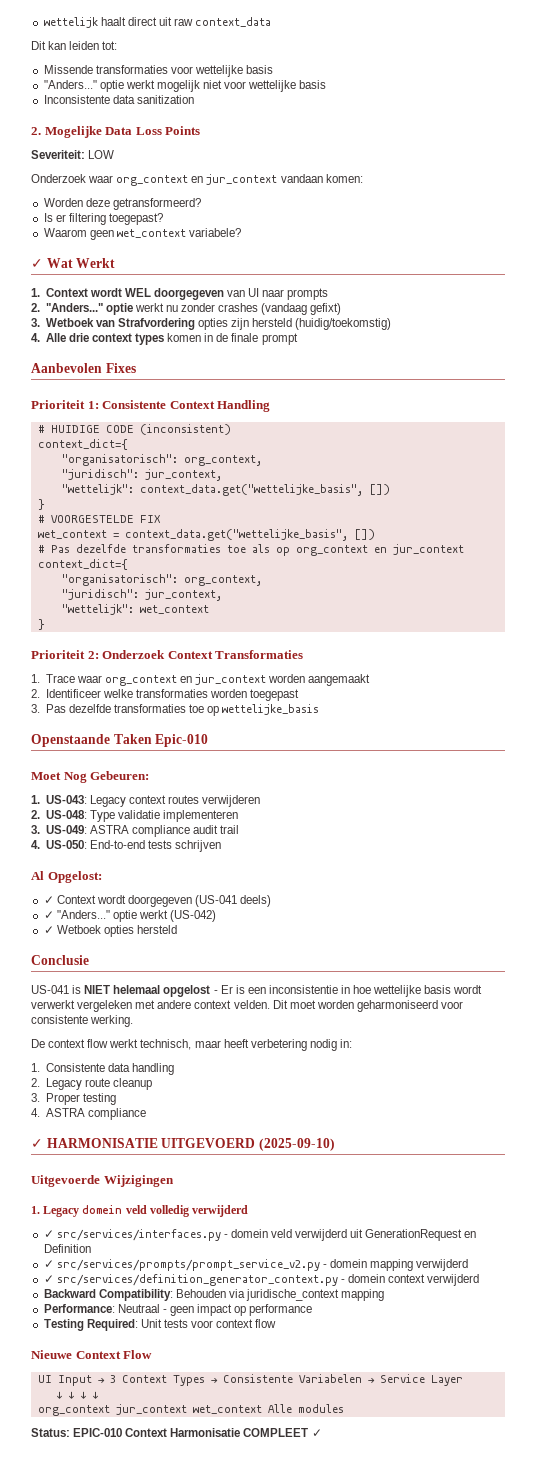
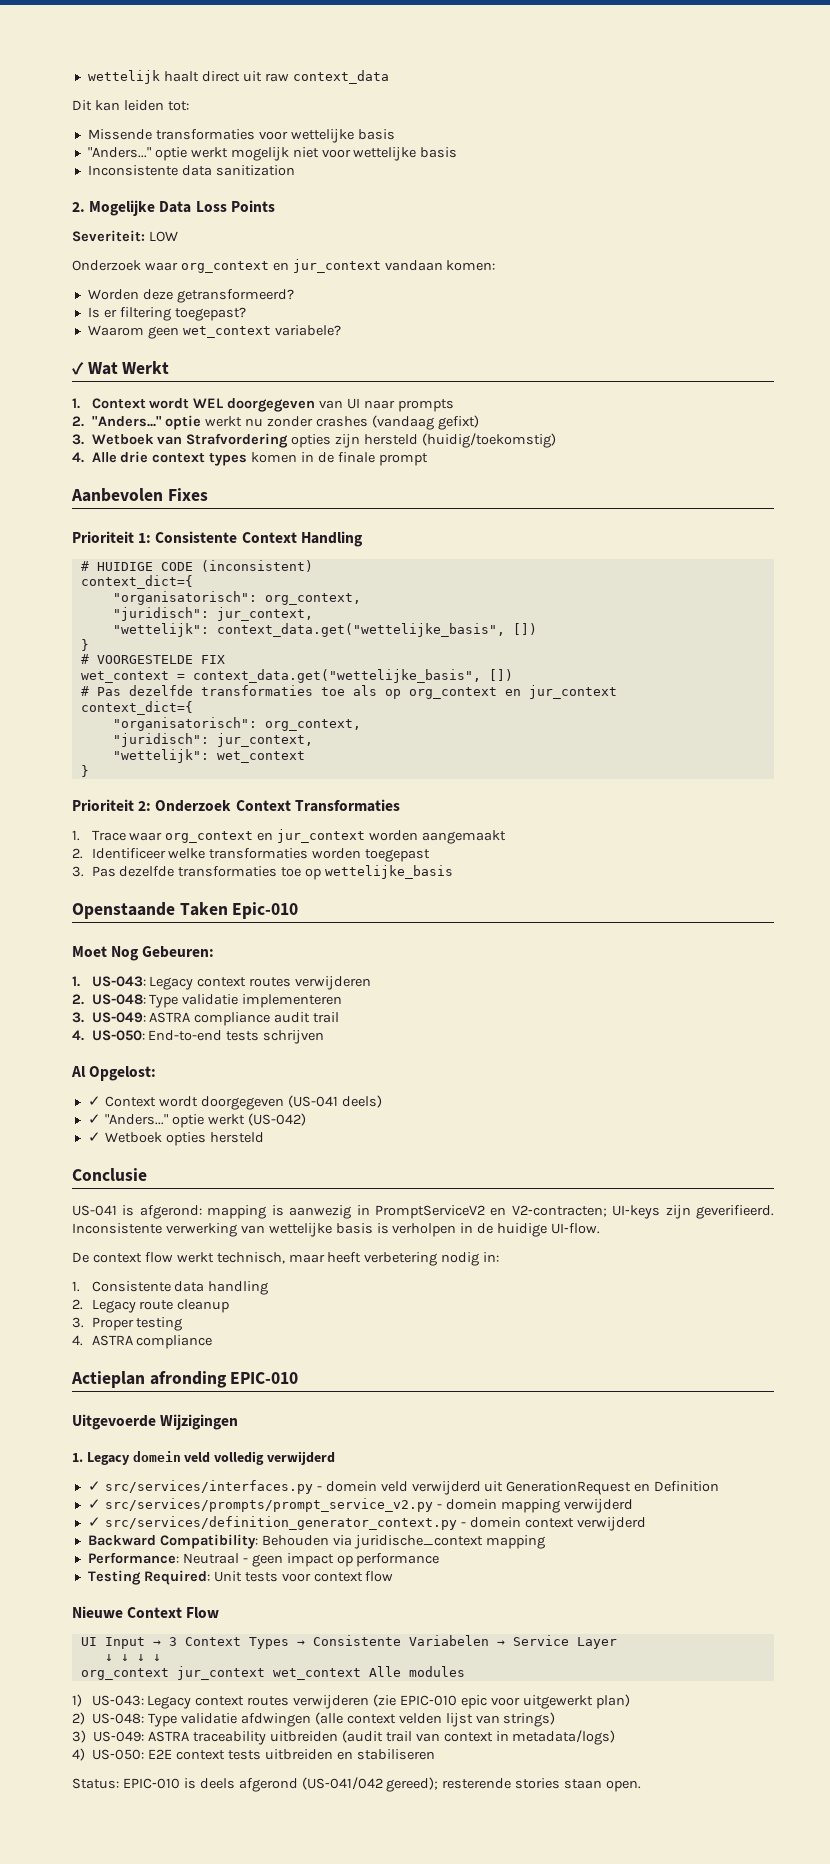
- US-041 is NIET helemaal opgelost - Er is een inconsistentie in hoe wettelijke basis wordt verwerkt vergeleken met andere context velden. Dit moet worden geharmoniseerd voor consistente werking.
+ US-041 is afgerond: mapping is aanwezig in PromptServiceV2 en V2‑contracten; UI‑keys zijn geverifieerd. Inconsistente verwerking van wettelijke basis is verholpen in de huidige UI‑flow.
- ✓ HARMONISATIE UITGEVOERD (2025-09-10)
+ Actieplan afronding EPIC‑010
- Status: EPIC-010 Context Harmonisatie COMPLEET ✓
+ 1) US‑043: Legacy context routes verwijderen (zie EPIC‑010 epic voor uitgewerkt plan)
+ 2) US‑048: Type validatie afdwingen (alle context velden lijst van strings)
+ 3) US‑049: ASTRA traceability uitbreiden (audit trail van context in metadata/logs)
+ 4) US‑050: E2E context tests uitbreiden en stabiliseren
+ Status: EPIC‑010 is deels afgerond (US‑041/042 gereed); resterende stories staan open.

